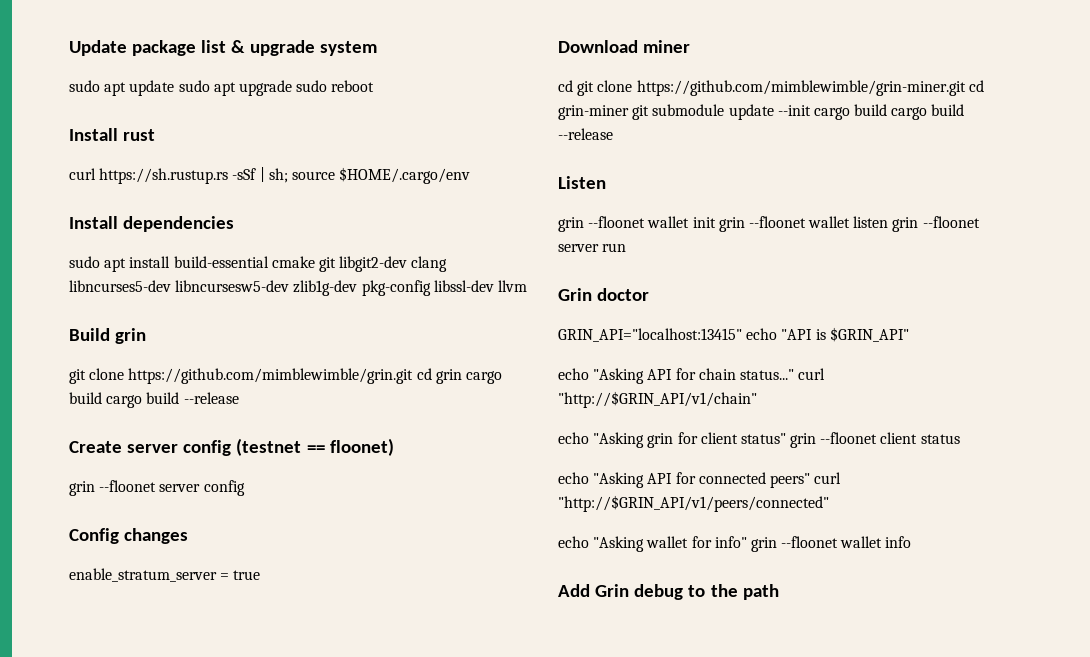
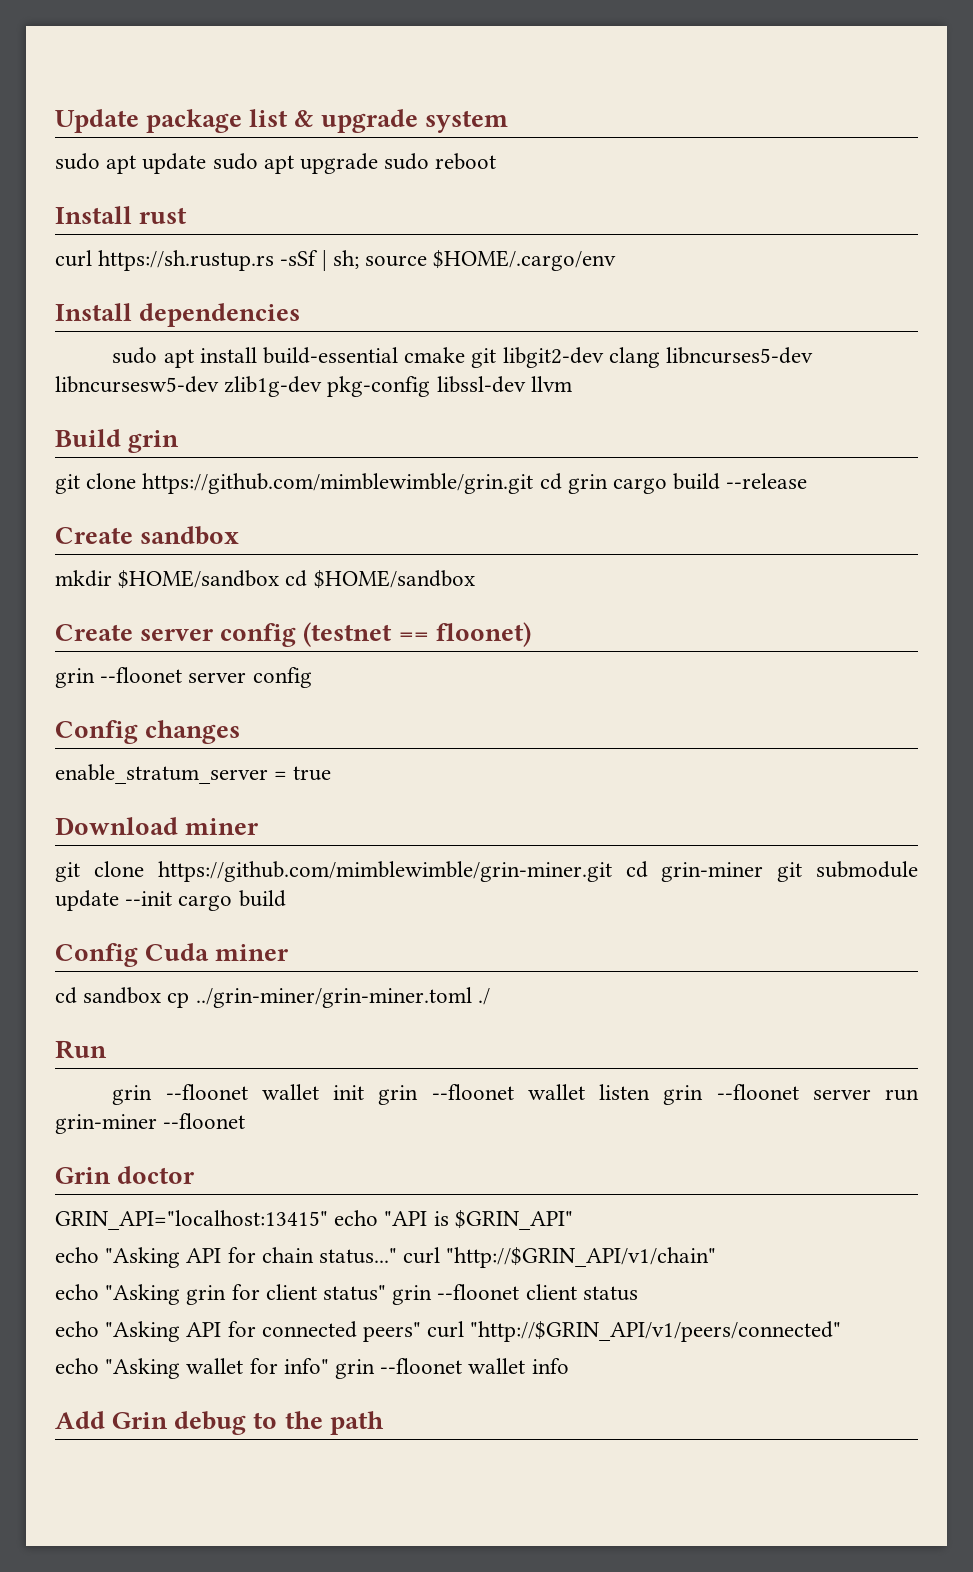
- git clone https://github.com/mimblewimble/grin.git cd grin cargo build cargo build --release
+ git clone https://github.com/mimblewimble/grin.git cd grin cargo build --release
+ Create sandbox
+ mkdir $HOME/sandbox cd $HOME/sandbox
- cd git clone https://github.com/mimblewimble/grin-miner.git cd grin-miner git submodule update --init cargo build cargo build --release
- Listen
+ git clone https://github.com/mimblewimble/grin-miner.git cd grin-miner git submodule update --init cargo build
+ Config Cuda miner
+ cd sandbox cp ../grin-miner/grin-miner.toml ./
+ Run
- grin --floonet wallet init grin --floonet wallet listen grin --floonet server run
+ grin --floonet wallet init grin --floonet wallet listen grin --floonet server run grin-miner --floonet

